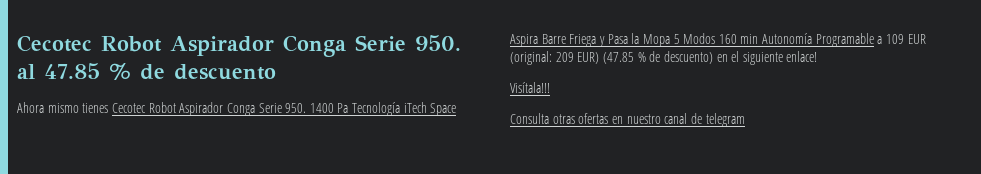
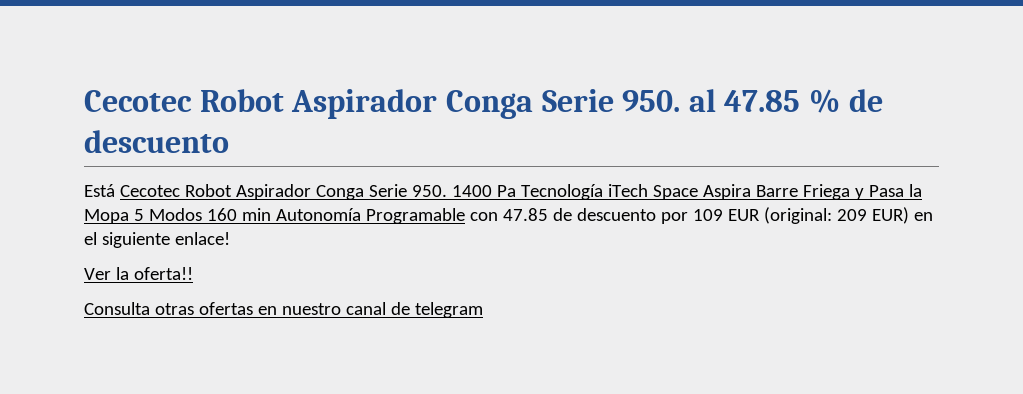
- Ahora mismo tienes Cecotec Robot Aspirador Conga Serie 950. 1400 Pa Tecnología iTech Space Aspira Barre Friega y Pasa la Mopa 5 Modos 160 min Autonomía Programable a 109 EUR (original: 209 EUR) (47.85 % de descuento) en el siguiente enlace!
+ Está Cecotec Robot Aspirador Conga Serie 950. 1400 Pa Tecnología iTech Space Aspira Barre Friega y Pasa la Mopa 5 Modos 160 min Autonomía Programable con 47.85 de descuento por 109 EUR (original: 209 EUR) en el siguiente enlace!
- Visítala!!!
+ Ver la oferta!!

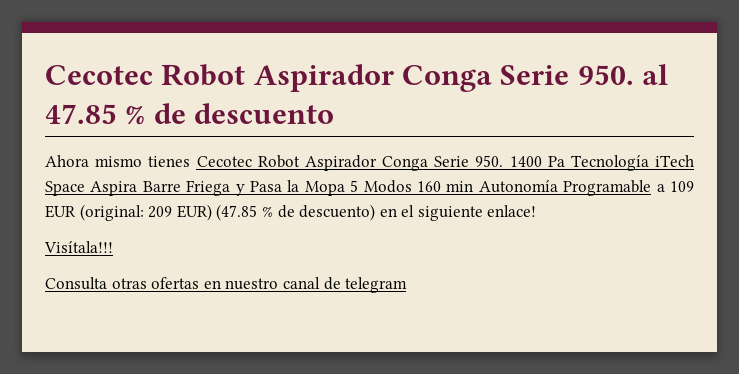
- Está Cecotec Robot Aspirador Conga Serie 950. 1400 Pa Tecnología iTech Space Aspira Barre Friega y Pasa la Mopa 5 Modos 160 min Autonomía Programable con 47.85 de descuento por 109 EUR (original: 209 EUR) en el siguiente enlace!
+ Ahora mismo tienes Cecotec Robot Aspirador Conga Serie 950. 1400 Pa Tecnología iTech Space Aspira Barre Friega y Pasa la Mopa 5 Modos 160 min Autonomía Programable a 109 EUR (original: 209 EUR) (47.85 % de descuento) en el siguiente enlace!
- Ver la oferta!!
+ Visítala!!!

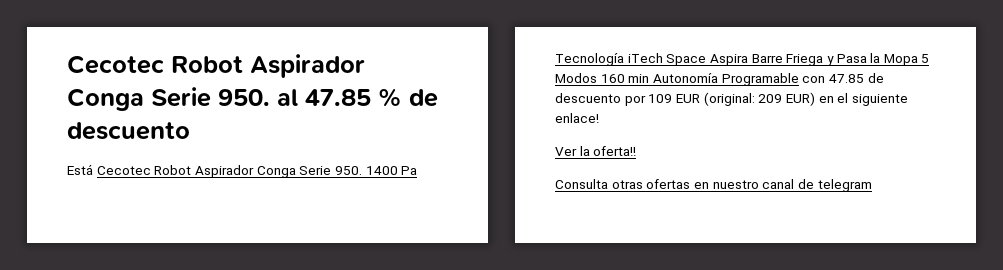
- Ahora mismo tienes Cecotec Robot Aspirador Conga Serie 950. 1400 Pa Tecnología iTech Space Aspira Barre Friega y Pasa la Mopa 5 Modos 160 min Autonomía Programable a 109 EUR (original: 209 EUR) (47.85 % de descuento) en el siguiente enlace!
+ Está Cecotec Robot Aspirador Conga Serie 950. 1400 Pa Tecnología iTech Space Aspira Barre Friega y Pasa la Mopa 5 Modos 160 min Autonomía Programable con 47.85 de descuento por 109 EUR (original: 209 EUR) en el siguiente enlace!
- Visítala!!!
+ Ver la oferta!!

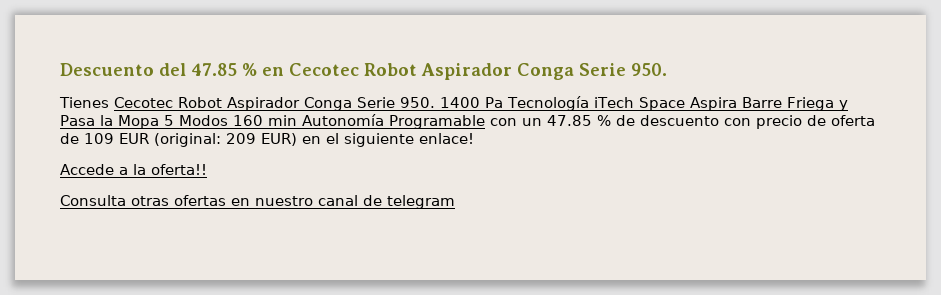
- Cecotec Robot Aspirador Conga Serie 950. al 47.85 % de descuento
- Está Cecotec Robot Aspirador Conga Serie 950. 1400 Pa Tecnología iTech Space Aspira Barre Friega y Pasa la Mopa 5 Modos 160 min Autonomía Programable con 47.85 de descuento por 109 EUR (original: 209 EUR) en el siguiente enlace!
+ Descuento del 47.85 % en Cecotec Robot Aspirador Conga Serie 950.
+ Tienes Cecotec Robot Aspirador Conga Serie 950. 1400 Pa Tecnología iTech Space Aspira Barre Friega y Pasa la Mopa 5 Modos 160 min Autonomía Programable con un 47.85 % de descuento con precio de oferta de 109 EUR (original: 209 EUR) en el siguiente enlace!
- Ver la oferta!!
+ Accede a la oferta!!

